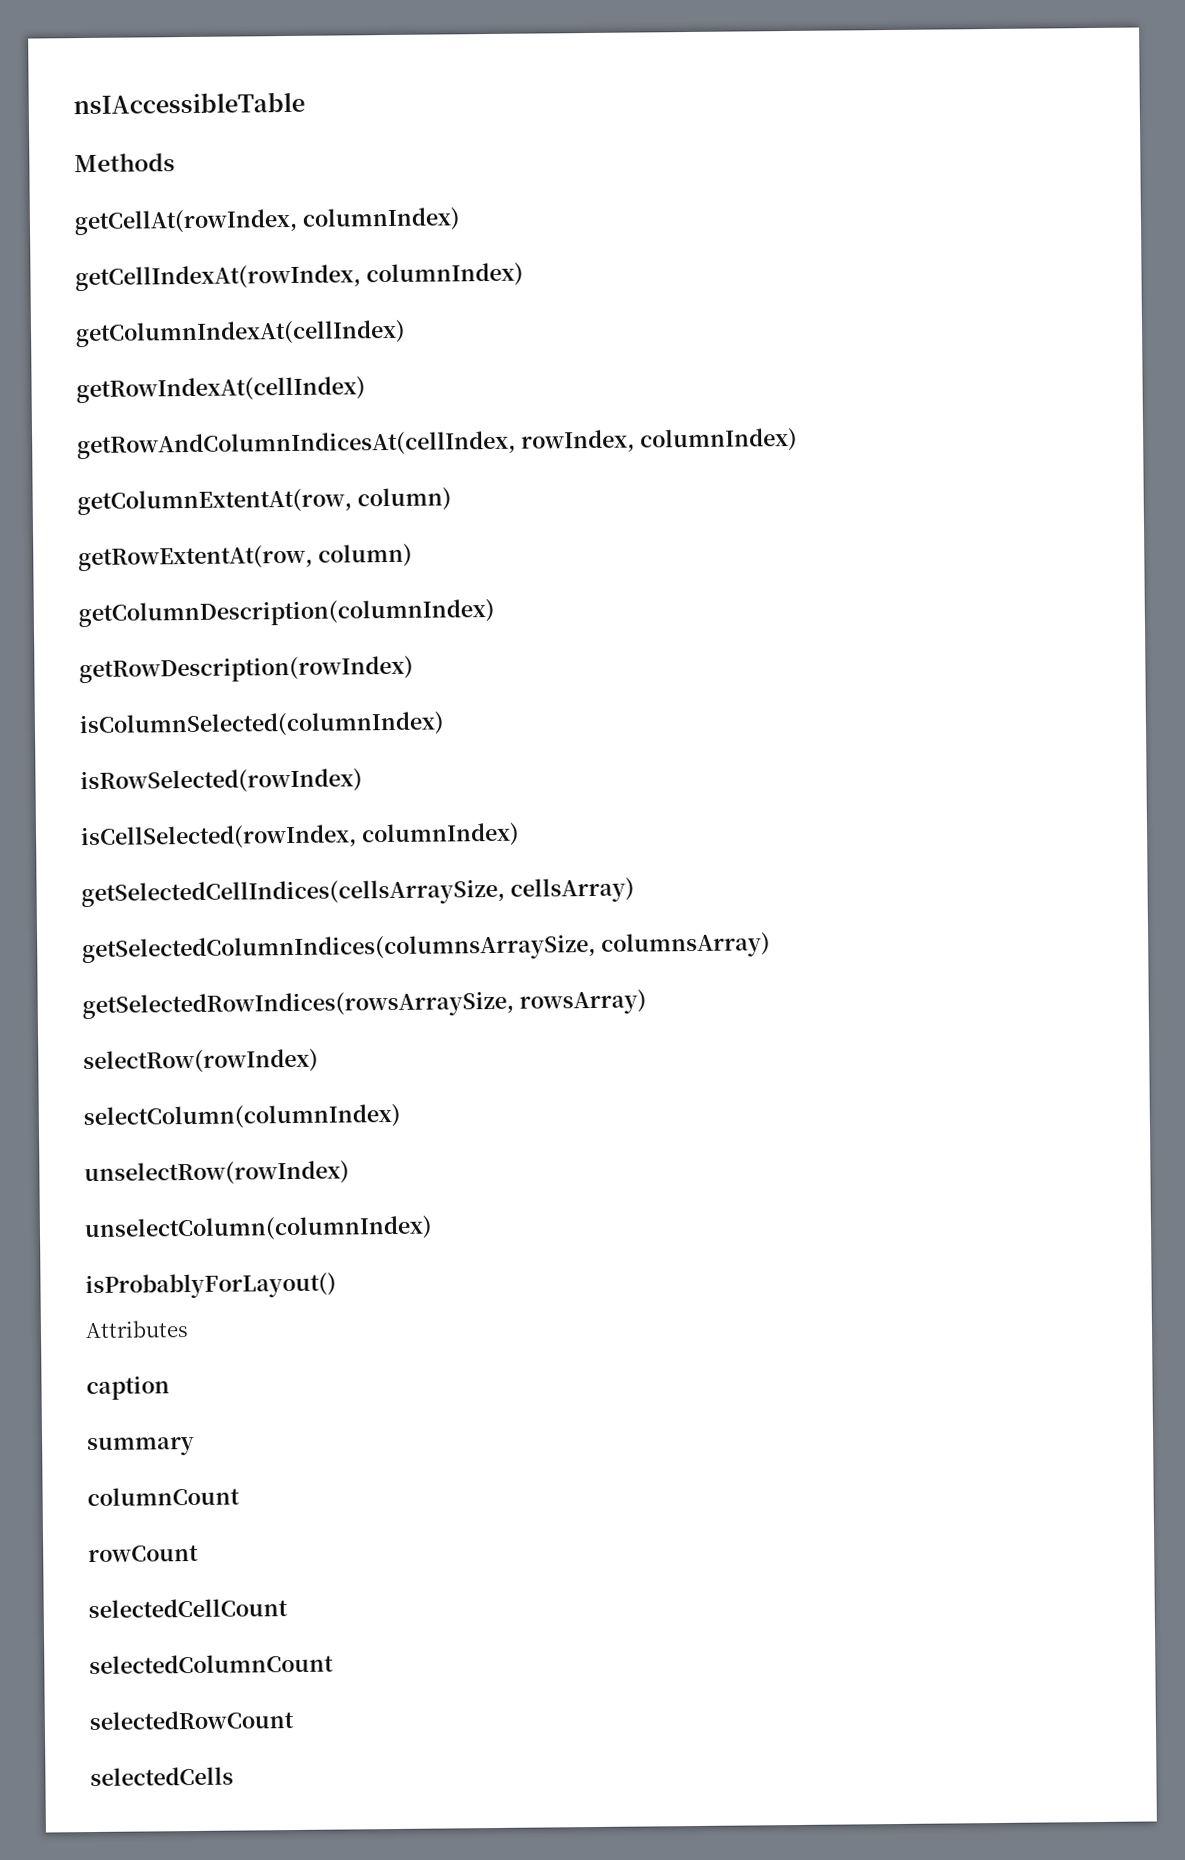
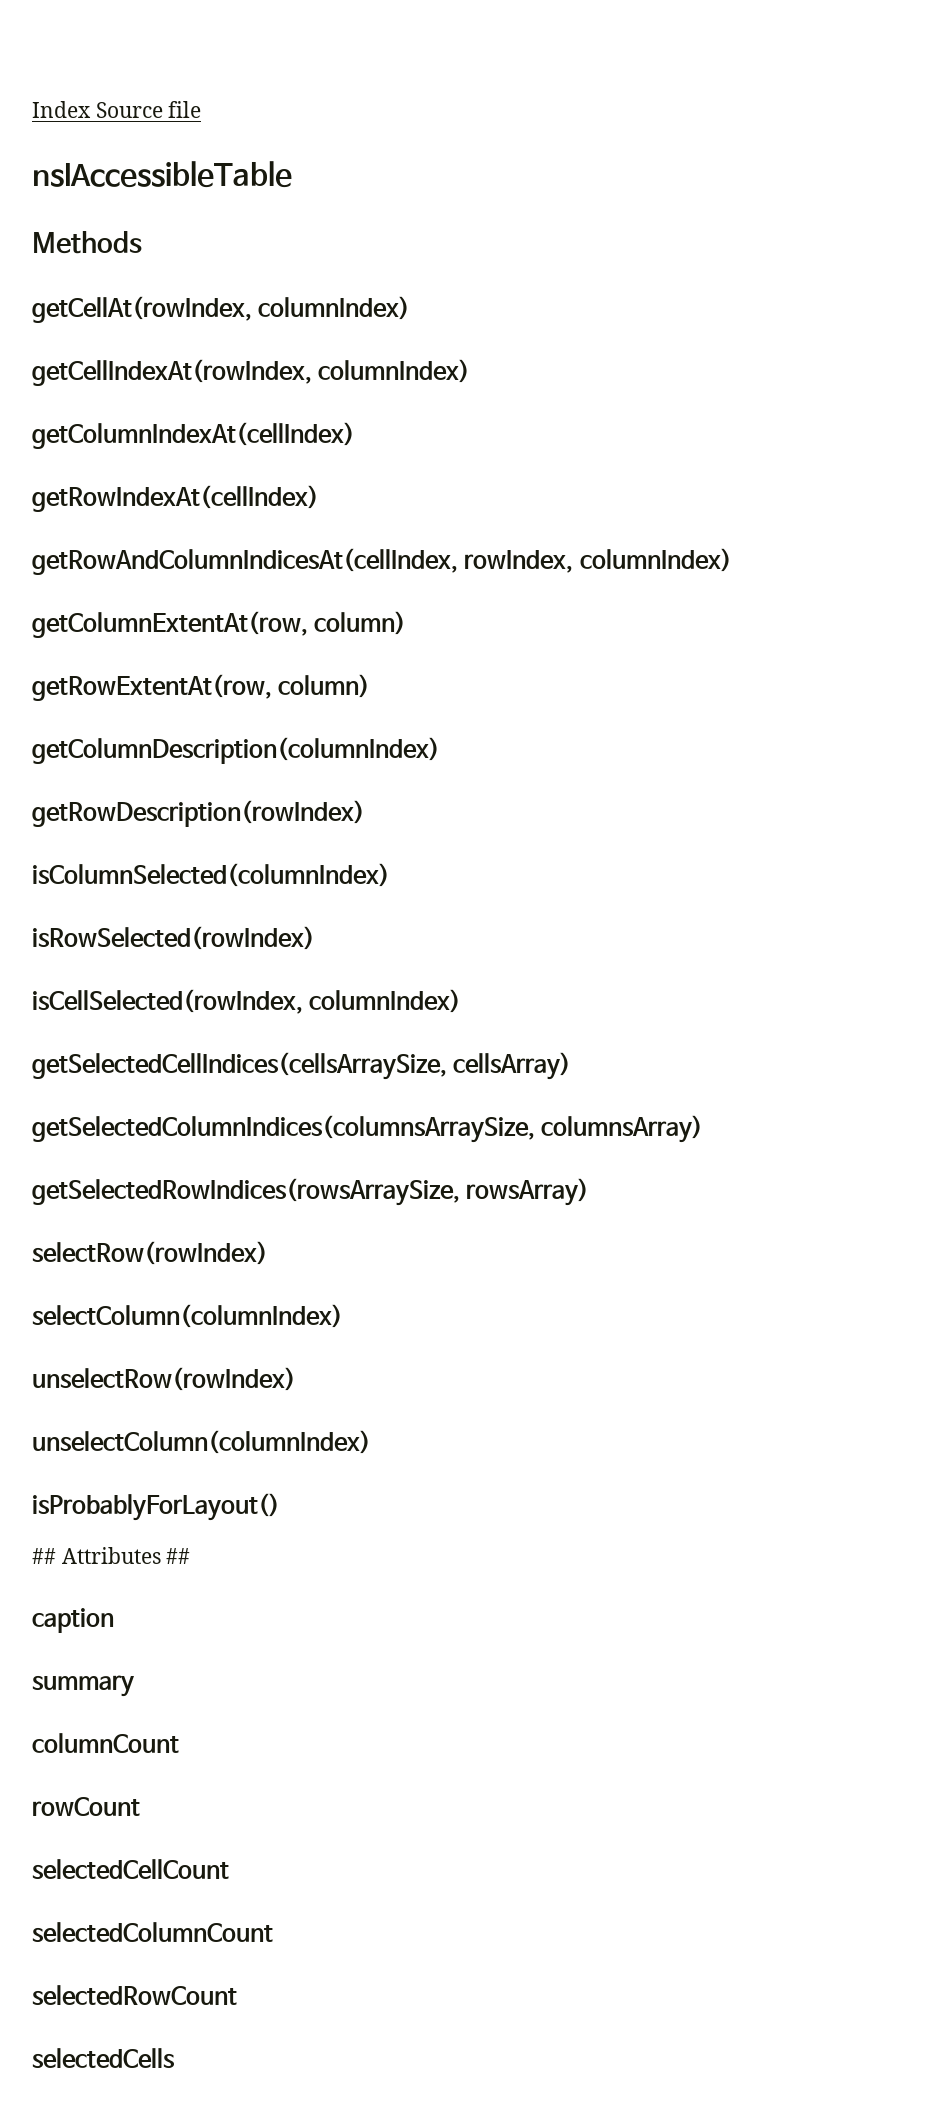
+ Index Source file
- Attributes
+ ## Attributes ##

